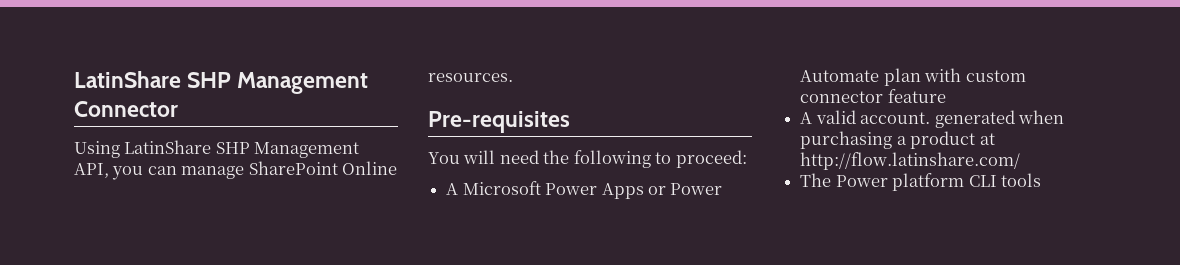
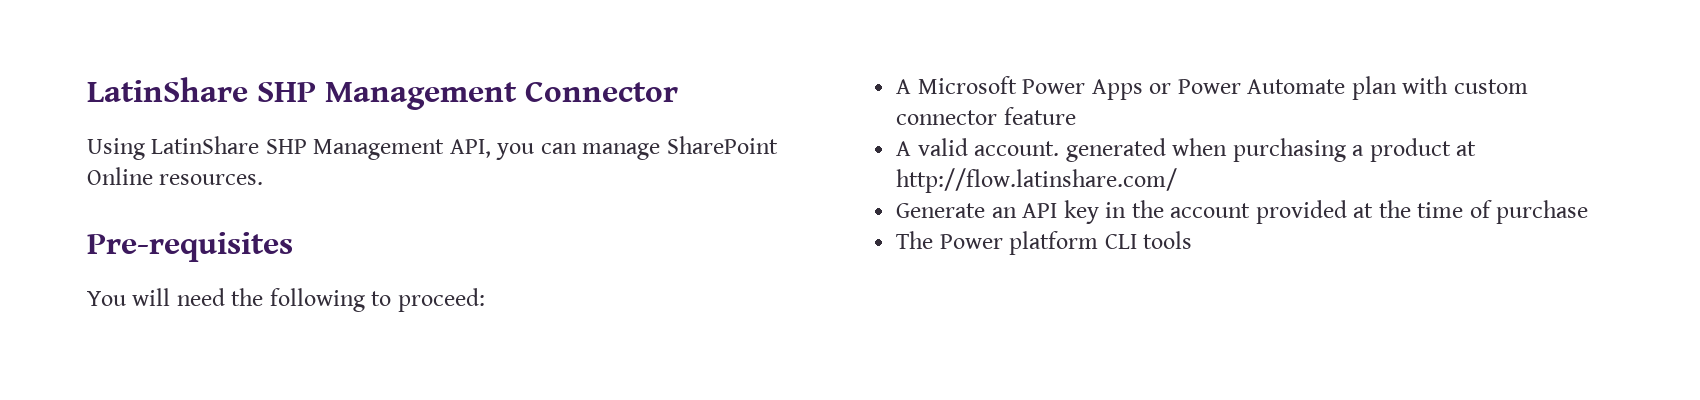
+ Generate an API key in the account provided at the time of purchase

